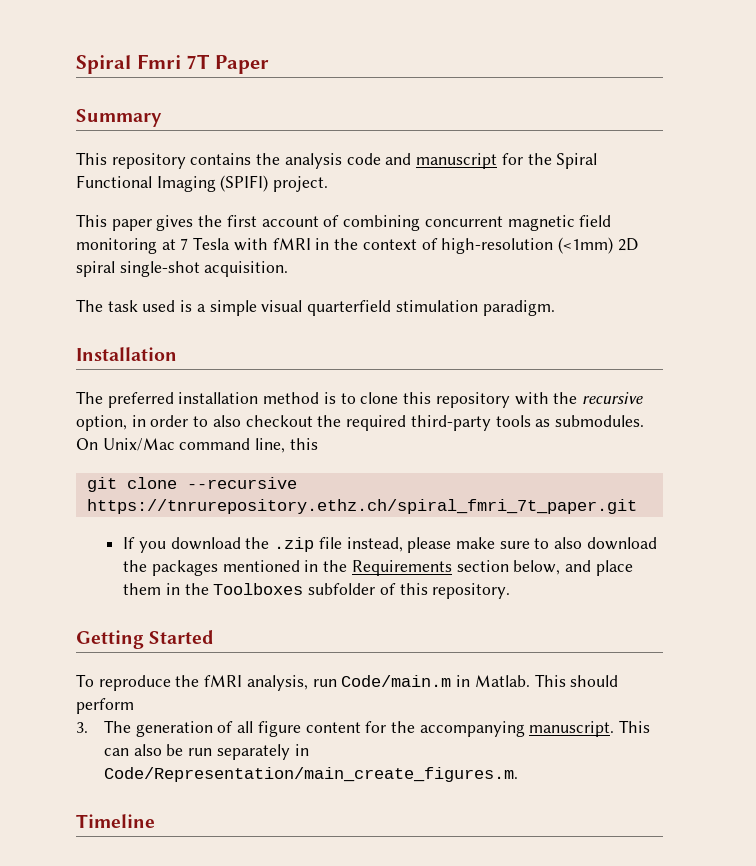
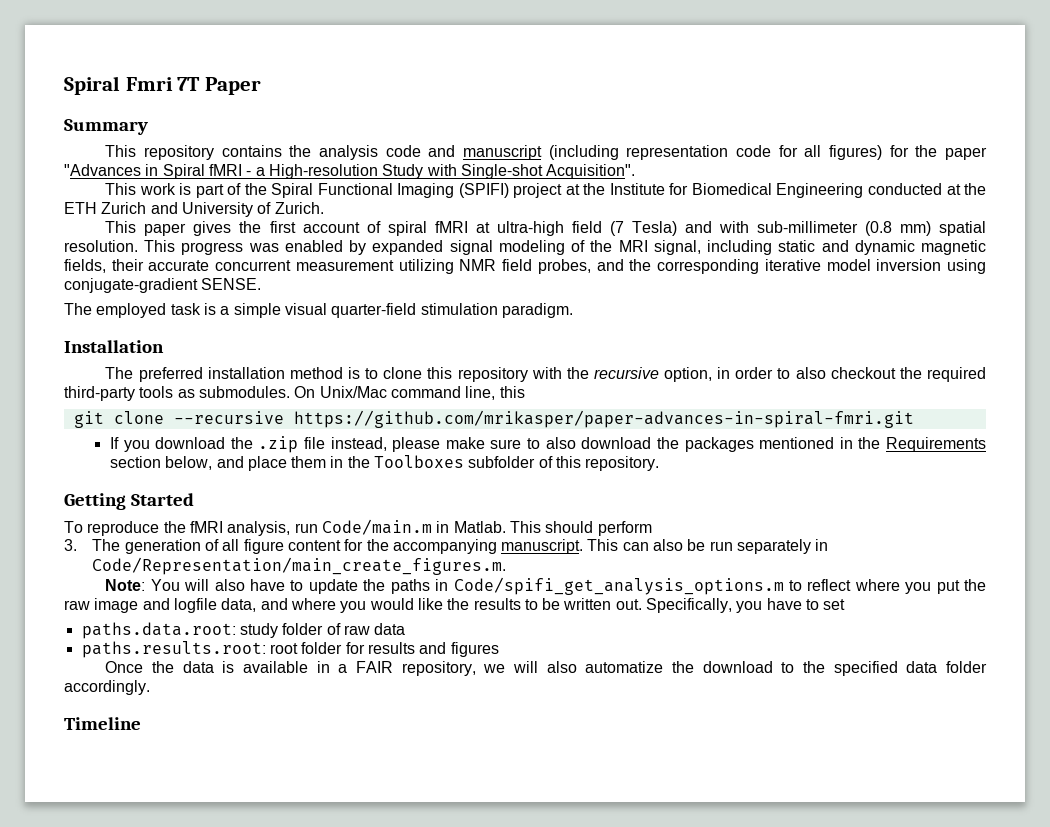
- This repository contains the analysis code and manuscript for the Spiral Functional Imaging (SPIFI) project.
+ This repository contains the analysis code and manuscript (including representation code for all figures) for the paper "Advances in Spiral fMRI - a High-resolution Study with Single-shot Acquisition".
+ This work is part of the Spiral Functional Imaging (SPIFI) project at the Institute for Biomedical Engineering conducted at the ETH Zurich and University of Zurich.
- This paper gives the first account of combining concurrent magnetic field monitoring at 7 Tesla with fMRI in the context of high-resolution (<1mm) 2D spiral single-shot acquisition.
- The task used is a simple visual quarterfield stimulation paradigm.
+ This paper gives the first account of spiral fMRI at ultra-high field (7 Tesla) and with sub-millimeter (0.8 mm) spatial resolution. This progress was enabled by expanded signal modeling of the MRI signal, including static and dynamic magnetic fields, their accurate concurrent measurement utilizing NMR field probes, and the corresponding iterative model inversion using conjugate-gradient SENSE.
+ The employed task is a simple visual quarter-field stimulation paradigm.
- git clone --recursive https://tnrurepository.ethz.ch/spiral_fmri_7t_paper.git
+ git clone --recursive https://github.com/mrikasper/paper-advances-in-spiral-fmri.git
+ Note: You will also have to update the paths in Code/spifi_get_analysis_options.m to reflect where you put the raw image and logfile data, and where you would like the results to be written out. Specifically, you have to set
+ paths.data.root: study folder of raw data
+ paths.results.root: root folder for results and figures
+ Once the data is available in a FAIR repository, we will also automatize the download to the specified data folder accordingly.

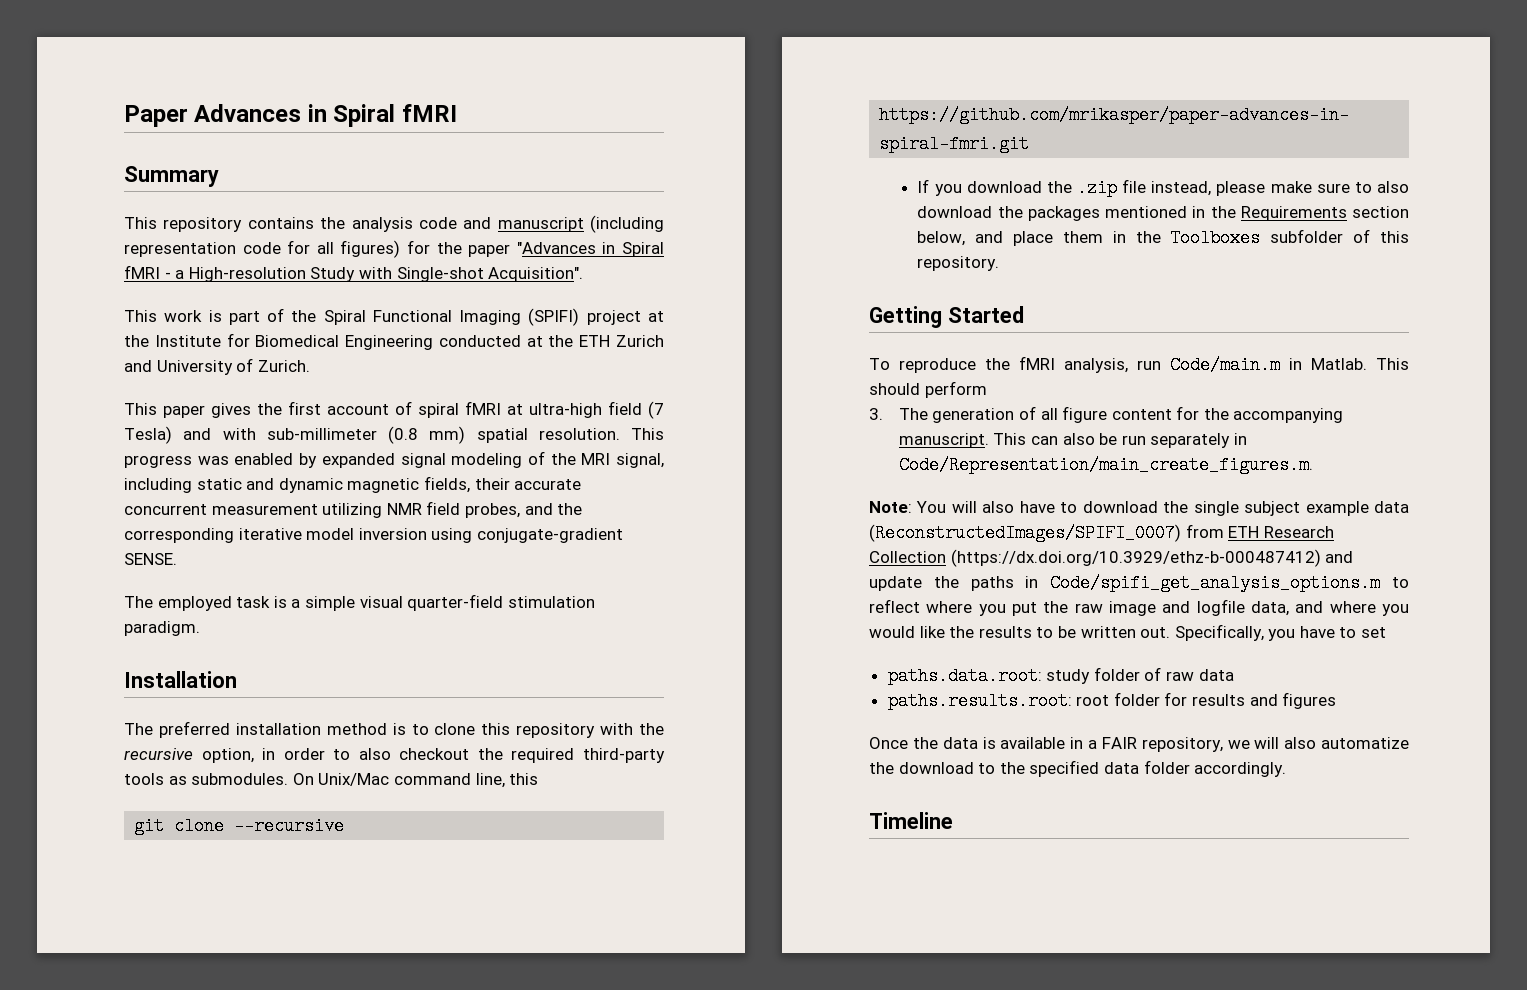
- Spiral Fmri 7T Paper
+ Paper Advances in Spiral fMRI
- Note: You will also have to update the paths in Code/spifi_get_analysis_options.m to reflect where you put the raw image and logfile data, and where you would like the results to be written out.
+ Note: You will also have to download the single subject example data (ReconstructedImages/SPIFI_0007) from ETH Research Collection (https://dx.doi.org/10.3929/ethz-b-000487412) and update the paths in Code/spifi_get_analysis_options.m to reflect where you put the raw image and logfile data, and where you would like the results to be written out.

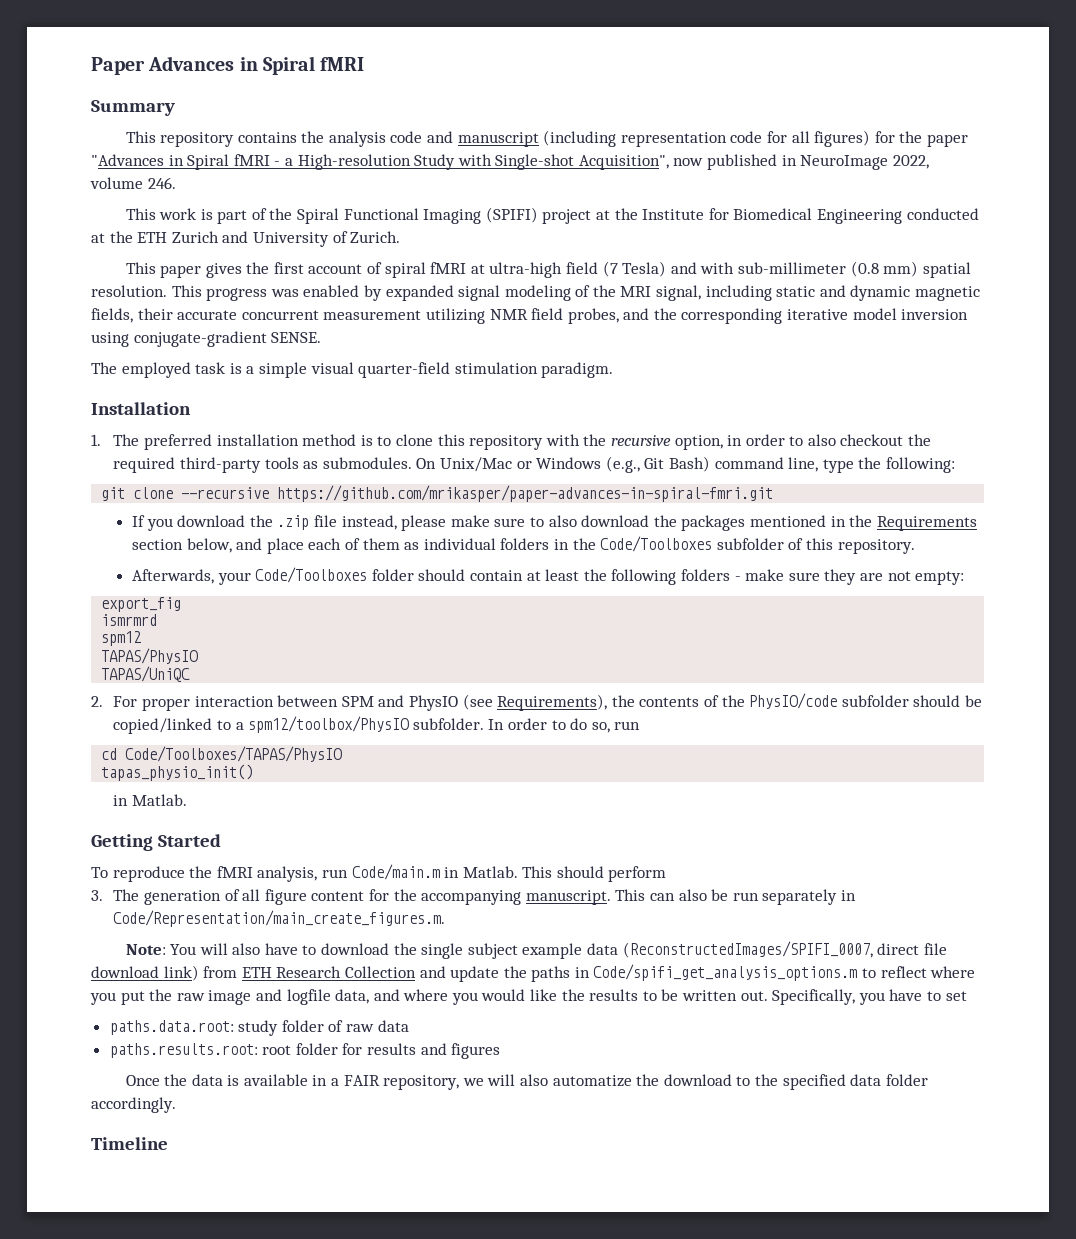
- This repository contains the analysis code and manuscript (including representation code for all figures) for the paper "Advances in Spiral fMRI - a High-resolution Study with Single-shot Acquisition".
+ This repository contains the analysis code and manuscript (including representation code for all figures) for the paper "Advances in Spiral fMRI - a High-resolution Study with Single-shot Acquisition", now published in NeuroImage 2022, volume 246.
- The preferred installation method is to clone this repository with the recursive option, in order to also checkout the required third-party tools as submodules.
+ 1. The preferred installation method is to clone this repository with the recursive option, in order to also checkout the required third-party tools as submodules.
- On Unix/Mac command line, this
+ On Unix/Mac or Windows (e.g., Git Bash) command line, type the following:
- If you download the .zip file instead, please make sure to also download the packages mentioned in the Requirements section below, and place them in the Toolboxes subfolder of this repository.
+ If you download the .zip file instead, please make sure to also download the packages mentioned in the Requirements section below, and place each of them as individual folders in the Code/Toolboxes subfolder of this repository.
+ Afterwards, your Code/Toolboxes folder should contain at least the following folders - make sure they are not empty:
+ export_fig
+ ismrmrd
+ spm12
+ TAPAS/PhysIO
+ TAPAS/UniQC
+ 2. For proper interaction between SPM and PhysIO (see Requirements), the contents of the PhysIO/code subfolder should be copied/linked to a spm12/toolbox/PhysIO subfolder. In order to do so, run
+ cd Code/Toolboxes/TAPAS/PhysIO
+ tapas_physio_init()
+ in Matlab.
- Note: You will also have to download the single subject example data (ReconstructedImages/SPIFI_0007) from ETH Research Collection (https://dx.doi.org/10.3929/ethz-b-000487412) and update the paths in Code/spifi_get_analysis_options.m to reflect where you put the raw image and logfile data, and where you would like the results to be written out.
+ Note: You will also have to download the single subject example data (ReconstructedImages/SPIFI_0007, direct file download link) from ETH Research Collection and update the paths in Code/spifi_get_analysis_options.m to reflect where you put the raw image and logfile data, and where you would like the results to be written out.

